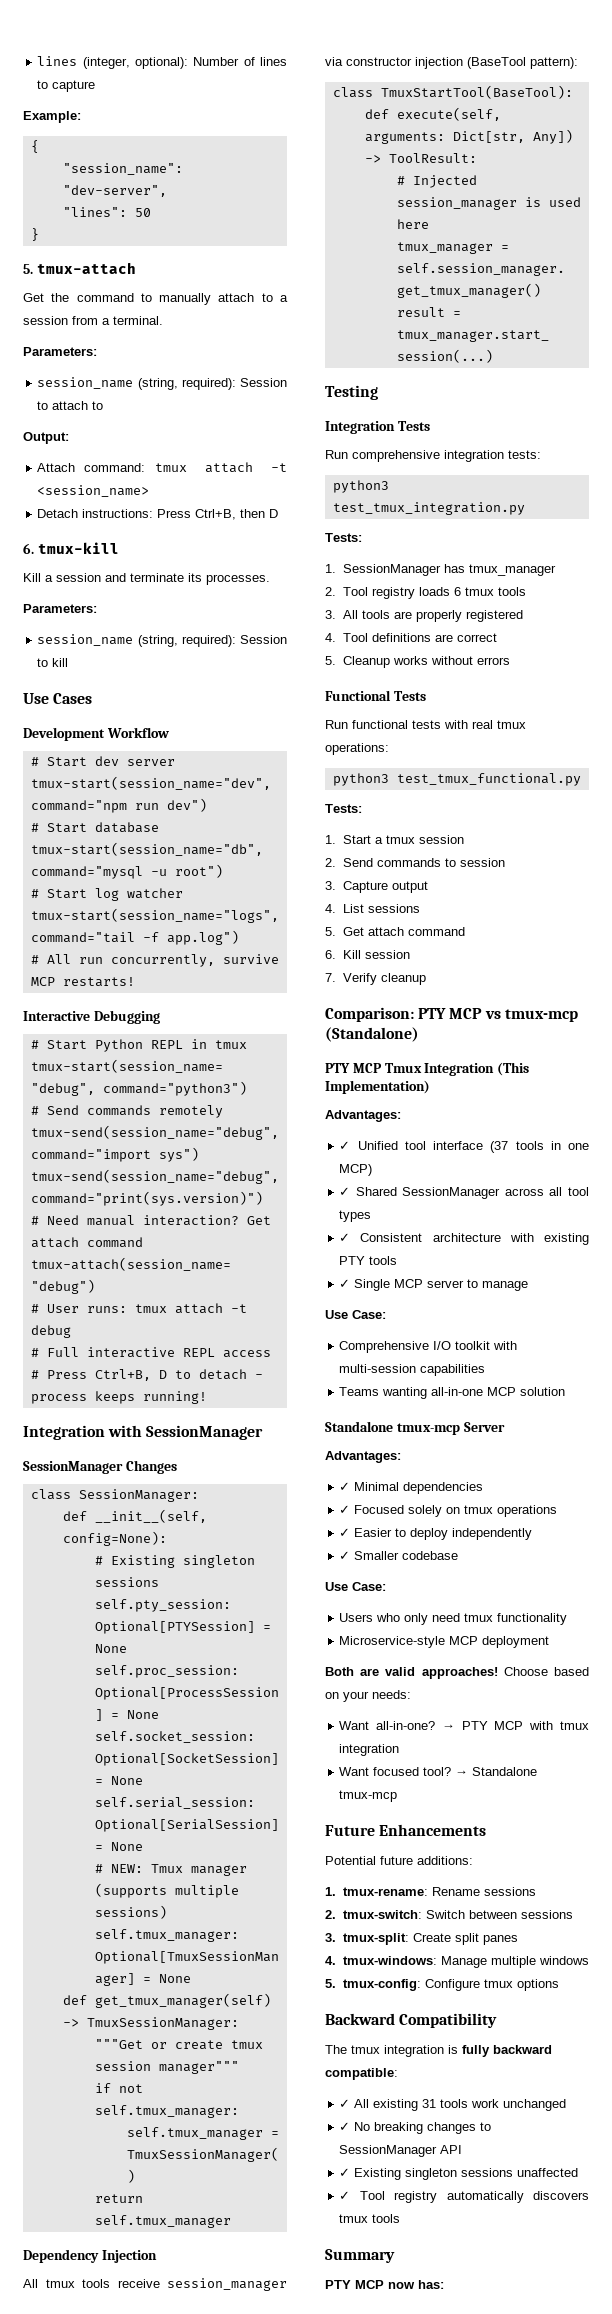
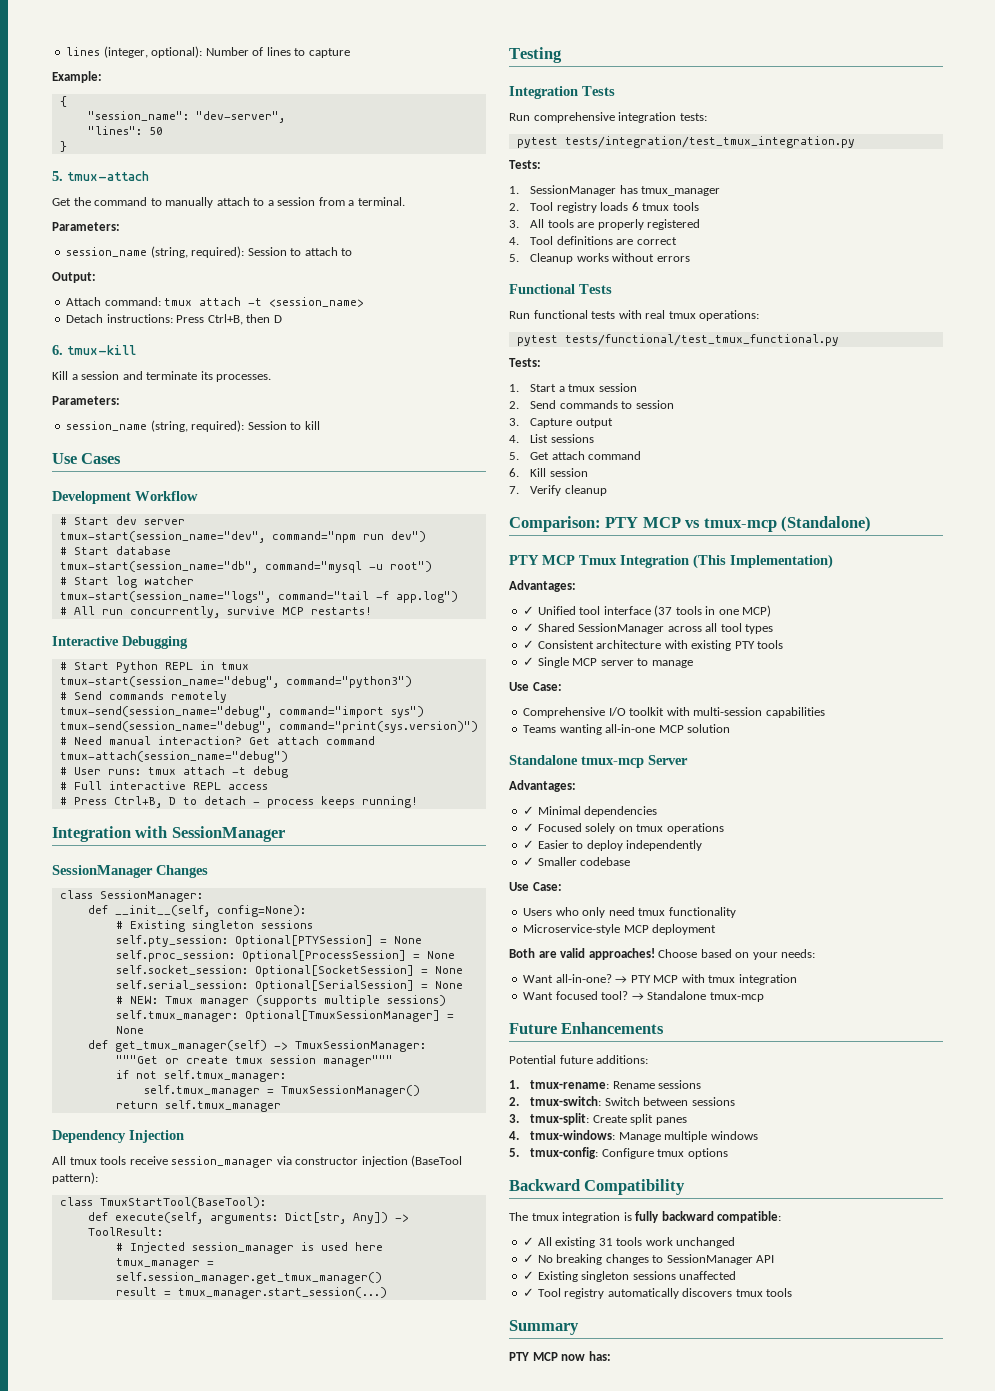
- python3 test_tmux_integration.py
+ pytest tests/integration/test_tmux_integration.py
- python3 test_tmux_functional.py
+ pytest tests/functional/test_tmux_functional.py

